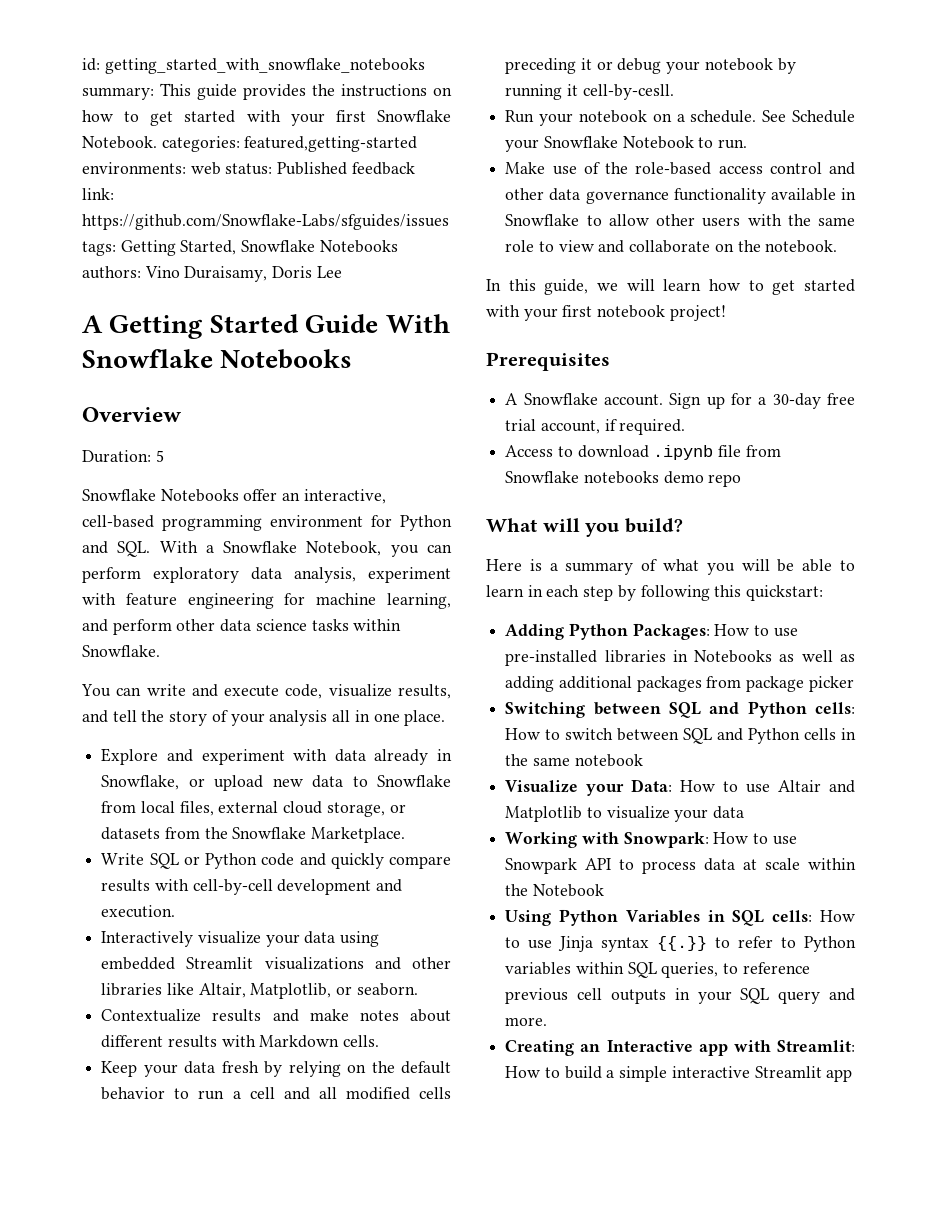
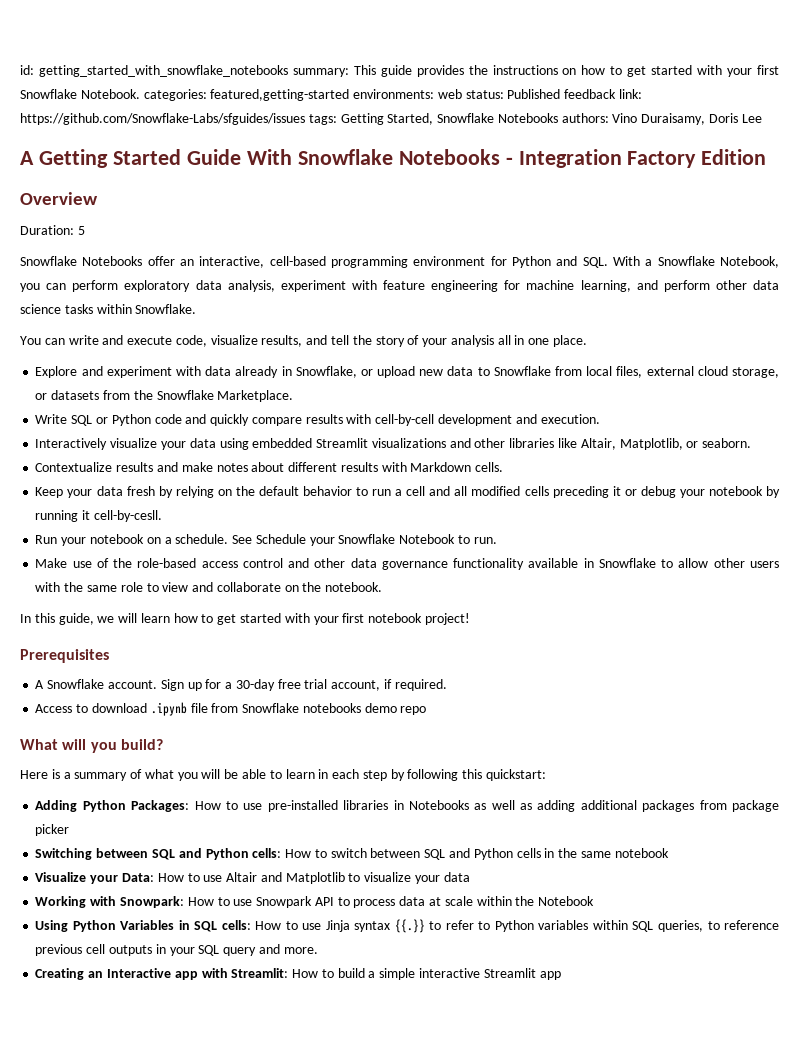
- A Getting Started Guide With Snowflake Notebooks
+ A Getting Started Guide With Snowflake Notebooks - Integration Factory Edition

